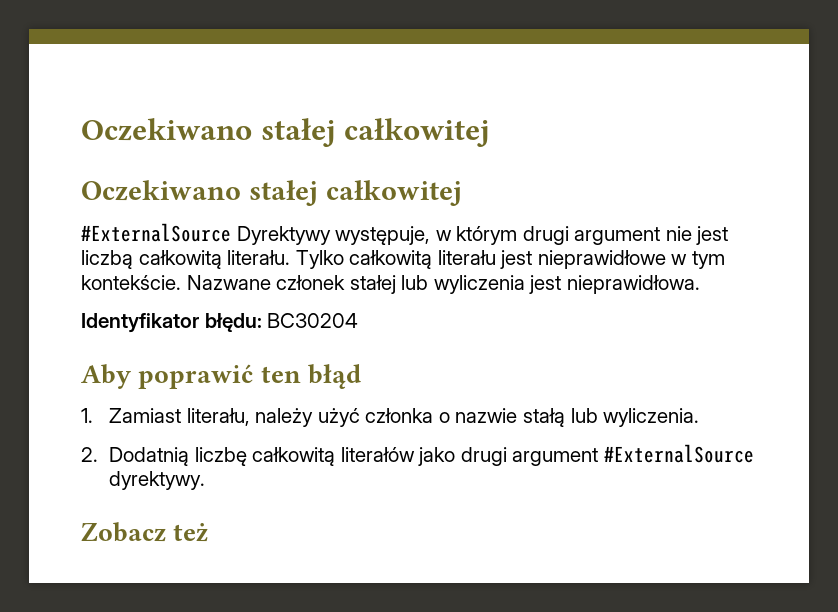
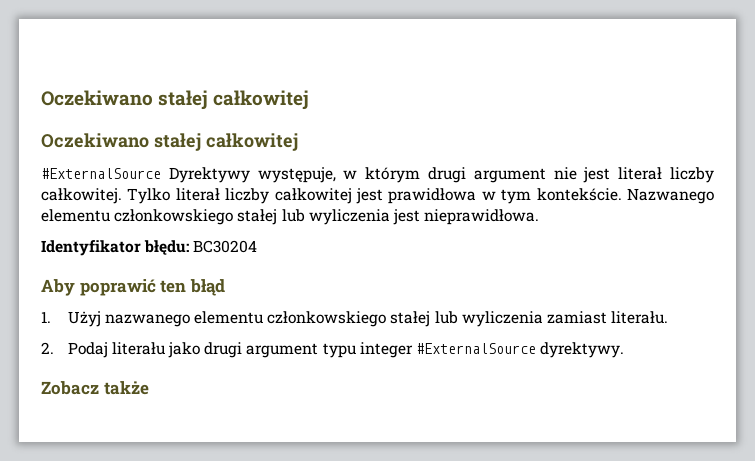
- #ExternalSource Dyrektywy występuje, w którym drugi argument nie jest liczbą całkowitą literału. Tylko całkowitą literału jest nieprawidłowe w tym kontekście. Nazwane członek stałej lub wyliczenia jest nieprawidłowa.
+ #ExternalSource Dyrektywy występuje, w którym drugi argument nie jest literał liczby całkowitej. Tylko literał liczby całkowitej jest prawidłowa w tym kontekście. Nazwanego elementu członkowskiego stałej lub wyliczenia jest nieprawidłowa.
- 1. Zamiast literału, należy użyć członka o nazwie stałą lub wyliczenia.
- 2. Dodatnią liczbę całkowitą literałów jako drugi argument #ExternalSource dyrektywy.
+ 1. Użyj nazwanego elementu członkowskiego stałej lub wyliczenia zamiast literału.
+ 2. Podaj literału jako drugi argument typu integer #ExternalSource dyrektywy.
- Zobacz też
+ Zobacz także

